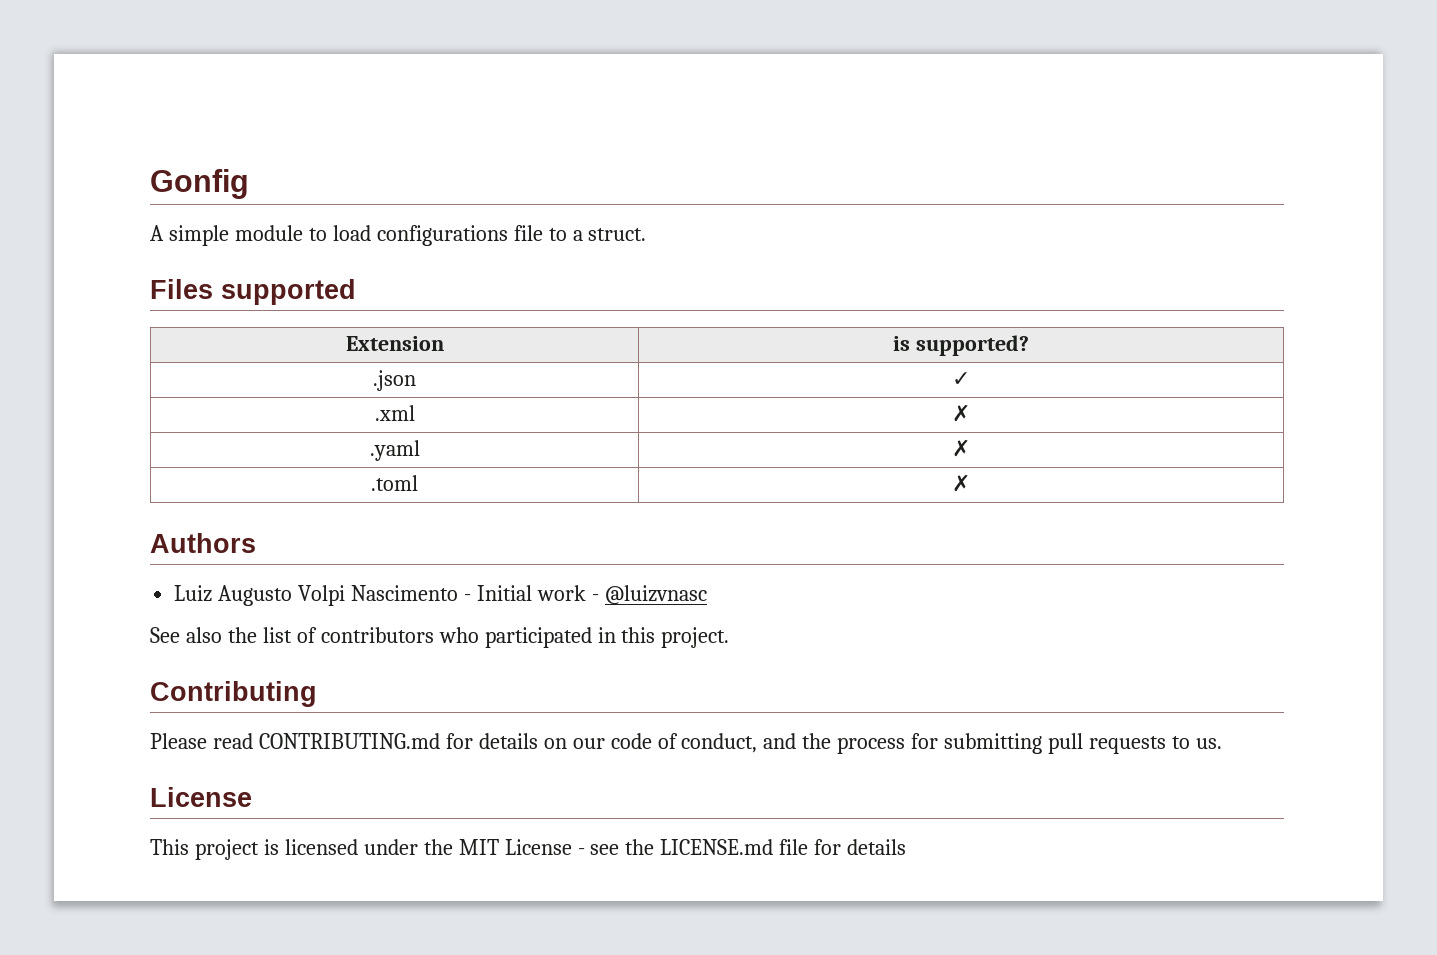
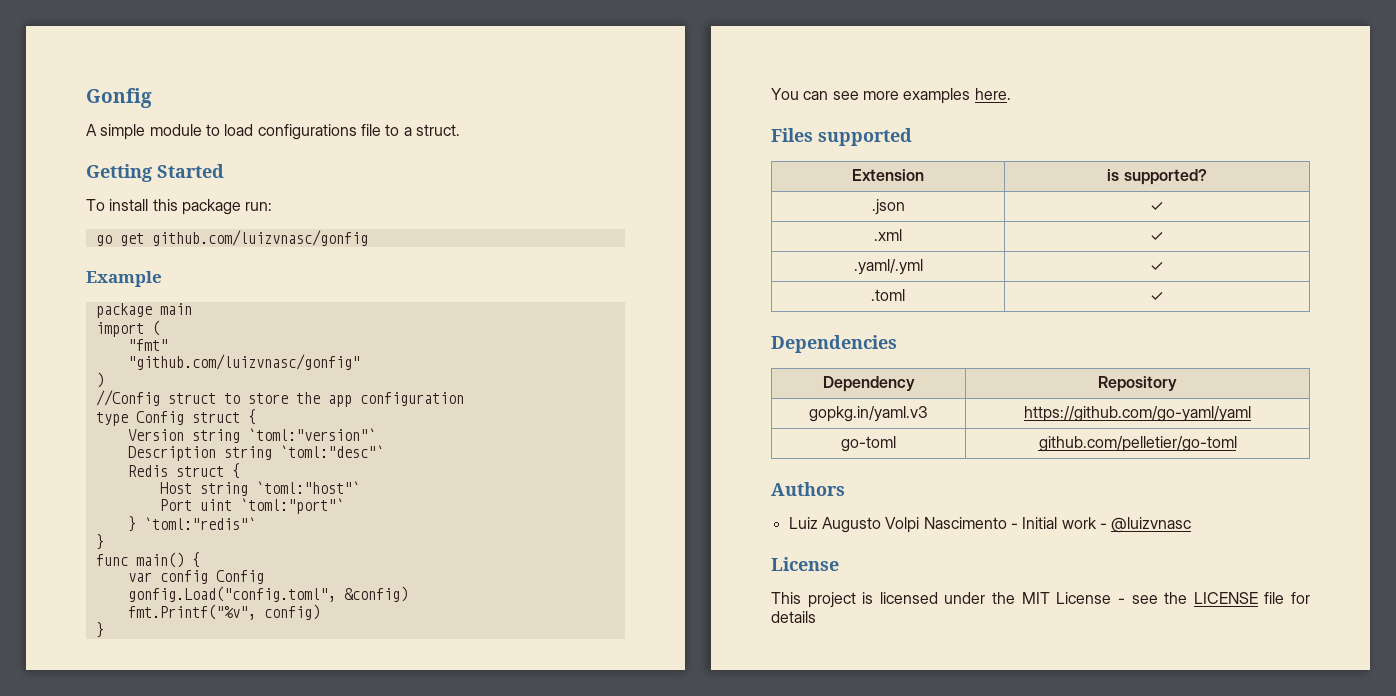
+ Getting Started
+ To install this package run:
+ go get github.com/luizvnasc/gonfig
+ Example
+ package main
+ import (
+ "fmt"
+ "github.com/luizvnasc/gonfig"
+ )
+ //Config struct to store the app configuration
+ type Config struct {
+ Version string `toml:"version"`
+ Description string `toml:"desc"`
+ Redis struct {
+ Host string `toml:"host"`
+ Port uint `toml:"port"`
+ } `toml:"redis"`
+ }
+ func main() {
+ var config Config
+ gonfig.Load("config.toml", &config)
+ fmt.Printf("%v", config)
+ }
+ You can see more examples here.
- .xml | ✗
- .yaml | ✗
- .toml | ✗
+ .xml | ✓
+ .yaml/.yml | ✓
+ .toml | ✓
+ Dependencies
+ Dependency | Repository
+ gopkg.in/yaml.v3 | https://github.com/go-yaml/yaml
+ go-toml | github.com/pelletier/go-toml
- See also the list of contributors who participated in this project.
- Contributing
- Please read CONTRIBUTING.md for details on our code of conduct, and the process for submitting pull requests to us.
- This project is licensed under the MIT License - see the LICENSE.md file for details
+ This project is licensed under the MIT License - see the LICENSE file for details

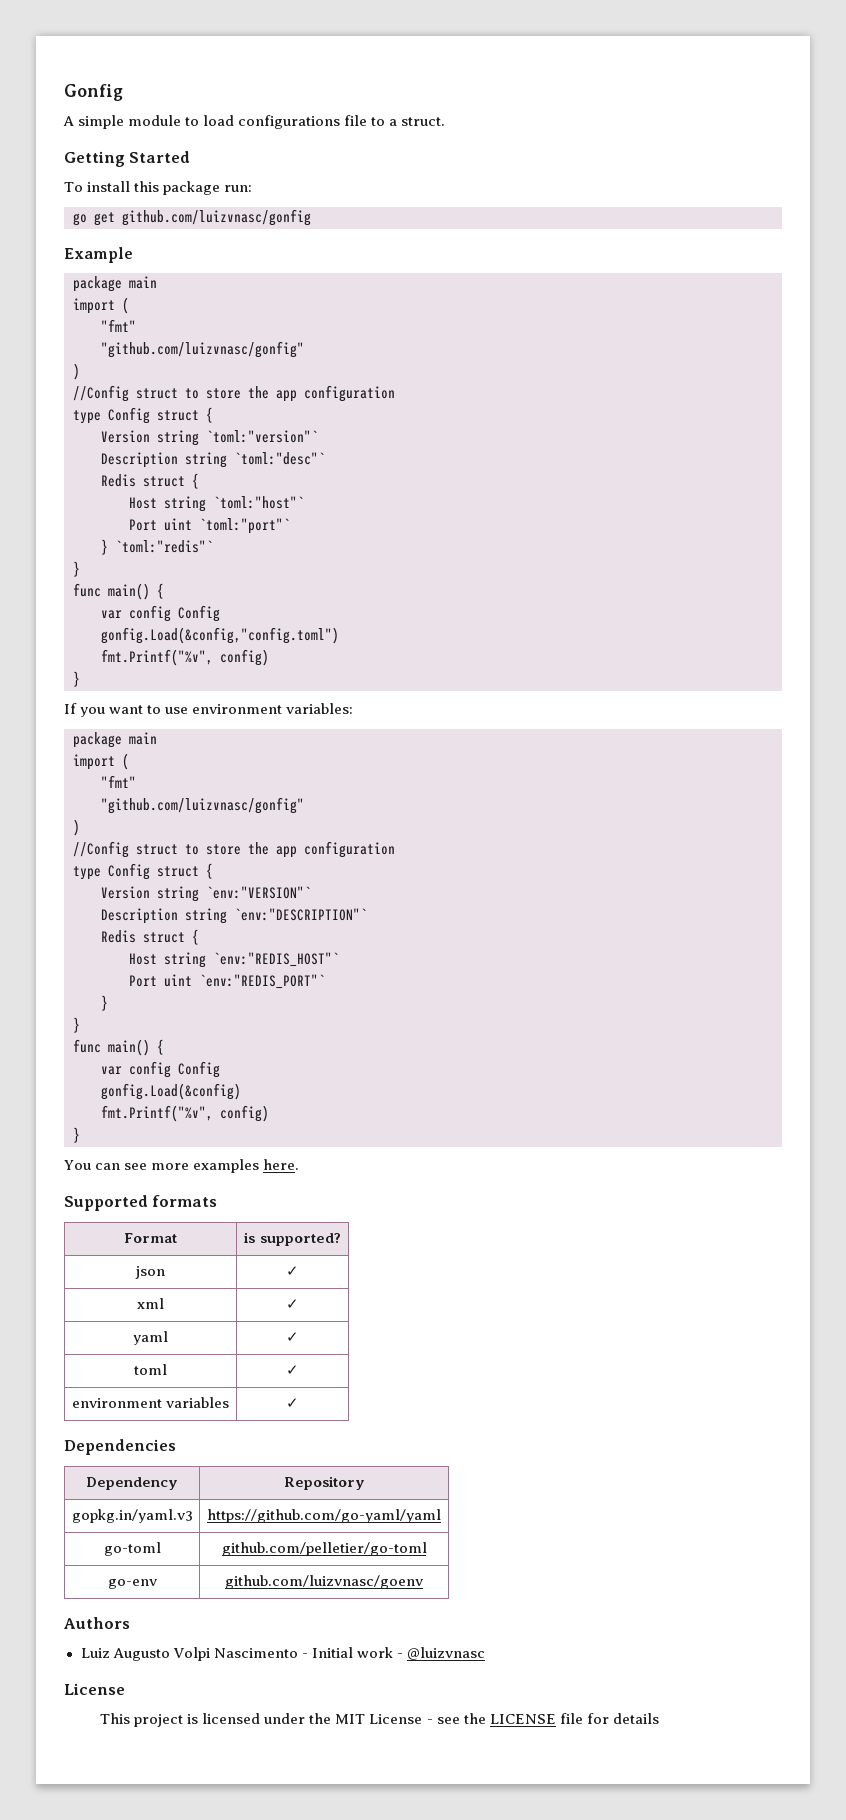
- gonfig.Load("config.toml", &config)
+ gonfig.Load(&config,"config.toml")
+ fmt.Printf("%v", config)
+ }
+ If you want to use environment variables:
+ package main
+ import (
+ "fmt"
+ "github.com/luizvnasc/gonfig"
+ )
+ //Config struct to store the app configuration
+ type Config struct {
+ Version string `env:"VERSION"`
+ Description string `env:"DESCRIPTION"`
+ Redis struct {
+ Host string `env:"REDIS_HOST"`
+ Port uint `env:"REDIS_PORT"`
+ }
+ }
+ func main() {
+ var config Config
+ gonfig.Load(&config)
- Files supported
- Extension | is supported?
+ Supported formats
+ Format | is supported?
- .json | ✓
- .xml | ✓
- .yaml/.yml | ✓
- .toml | ✓
+ json | ✓
+ xml | ✓
+ yaml | ✓
+ toml | ✓
+ environment variables | ✓
+ go-env | github.com/luizvnasc/goenv

